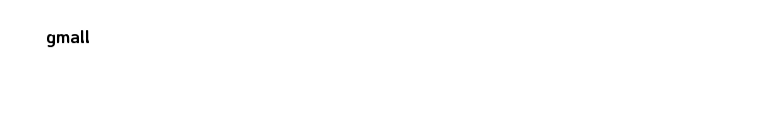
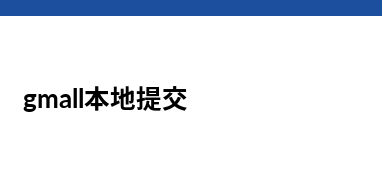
- gmall
+ gmall本地提交

